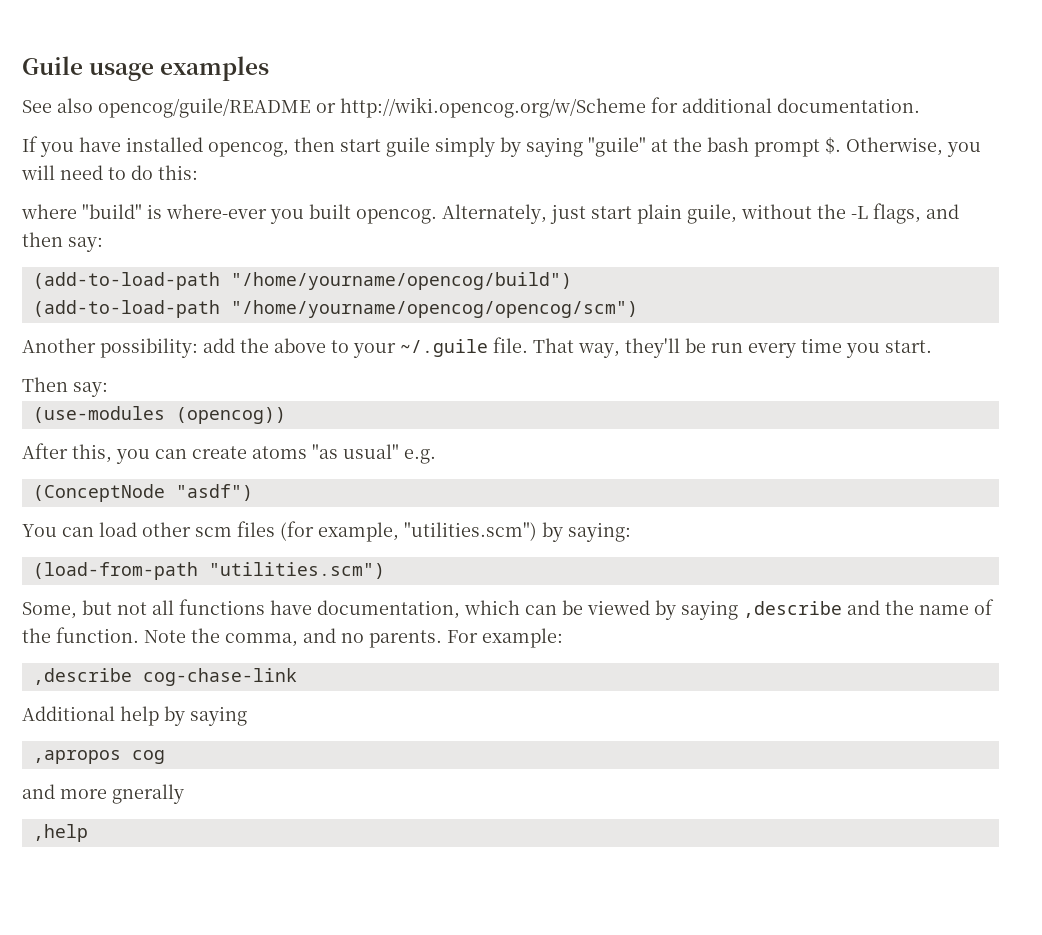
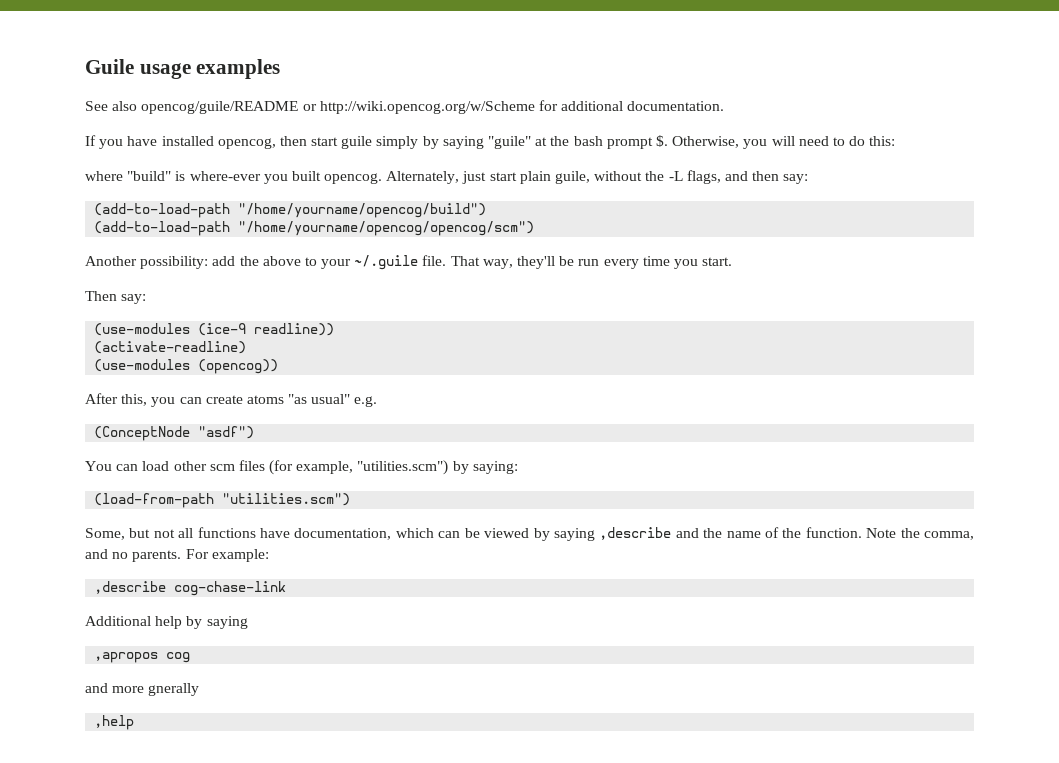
+ (use-modules (ice-9 readline))
+ (activate-readline)

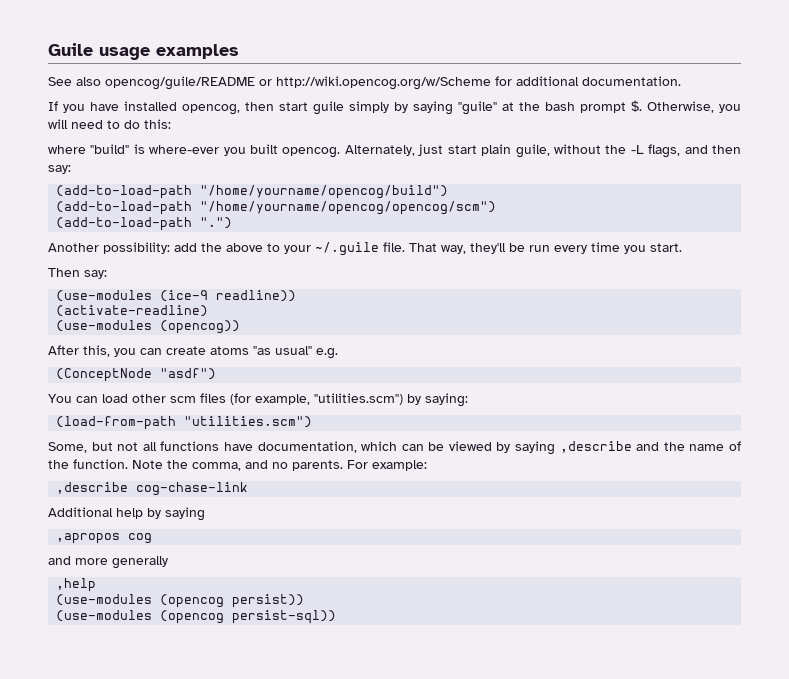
+ (add-to-load-path ".")
- and more gnerally
+ and more generally
+ (use-modules (opencog persist))
+ (use-modules (opencog persist-sql))

